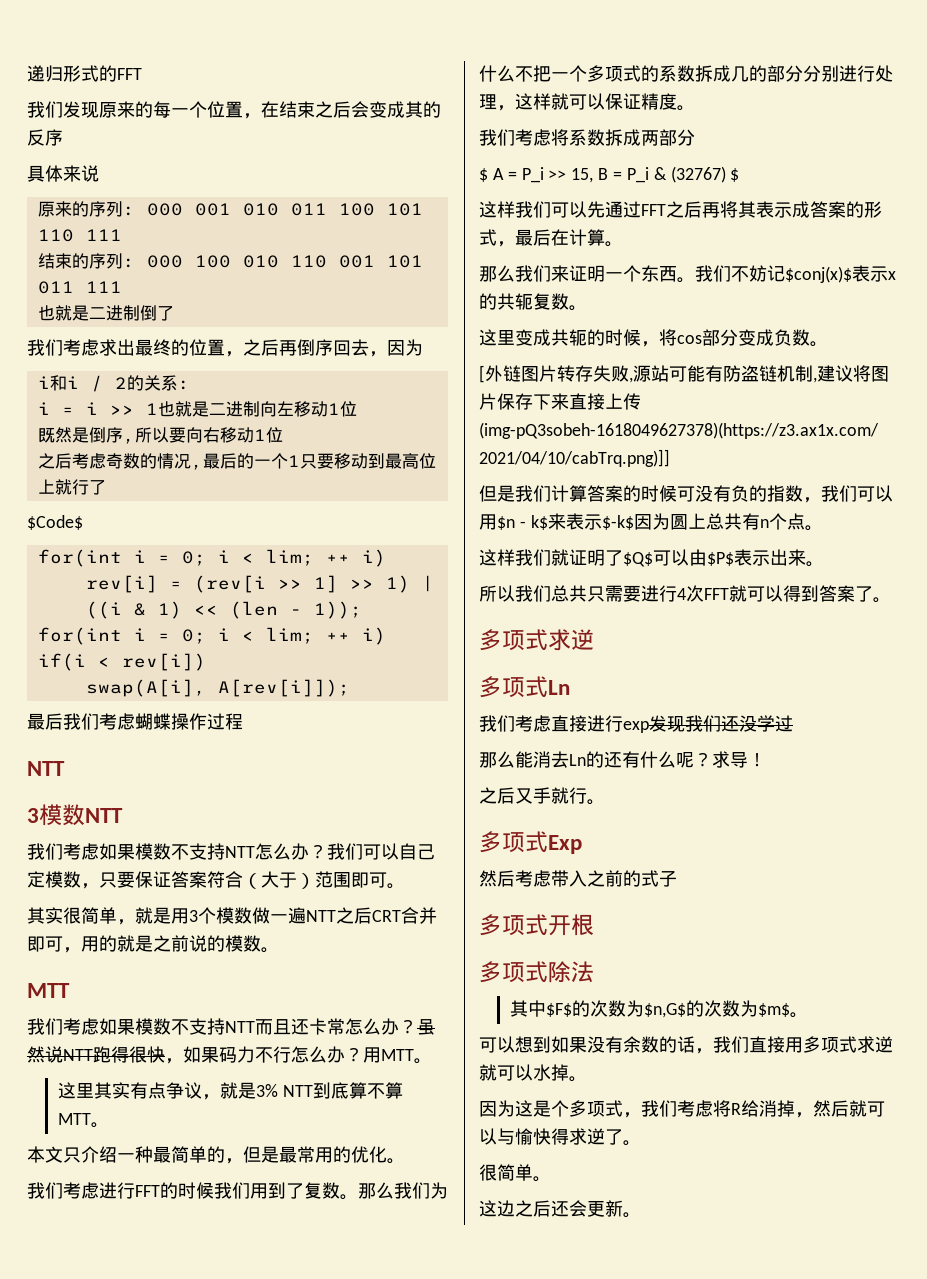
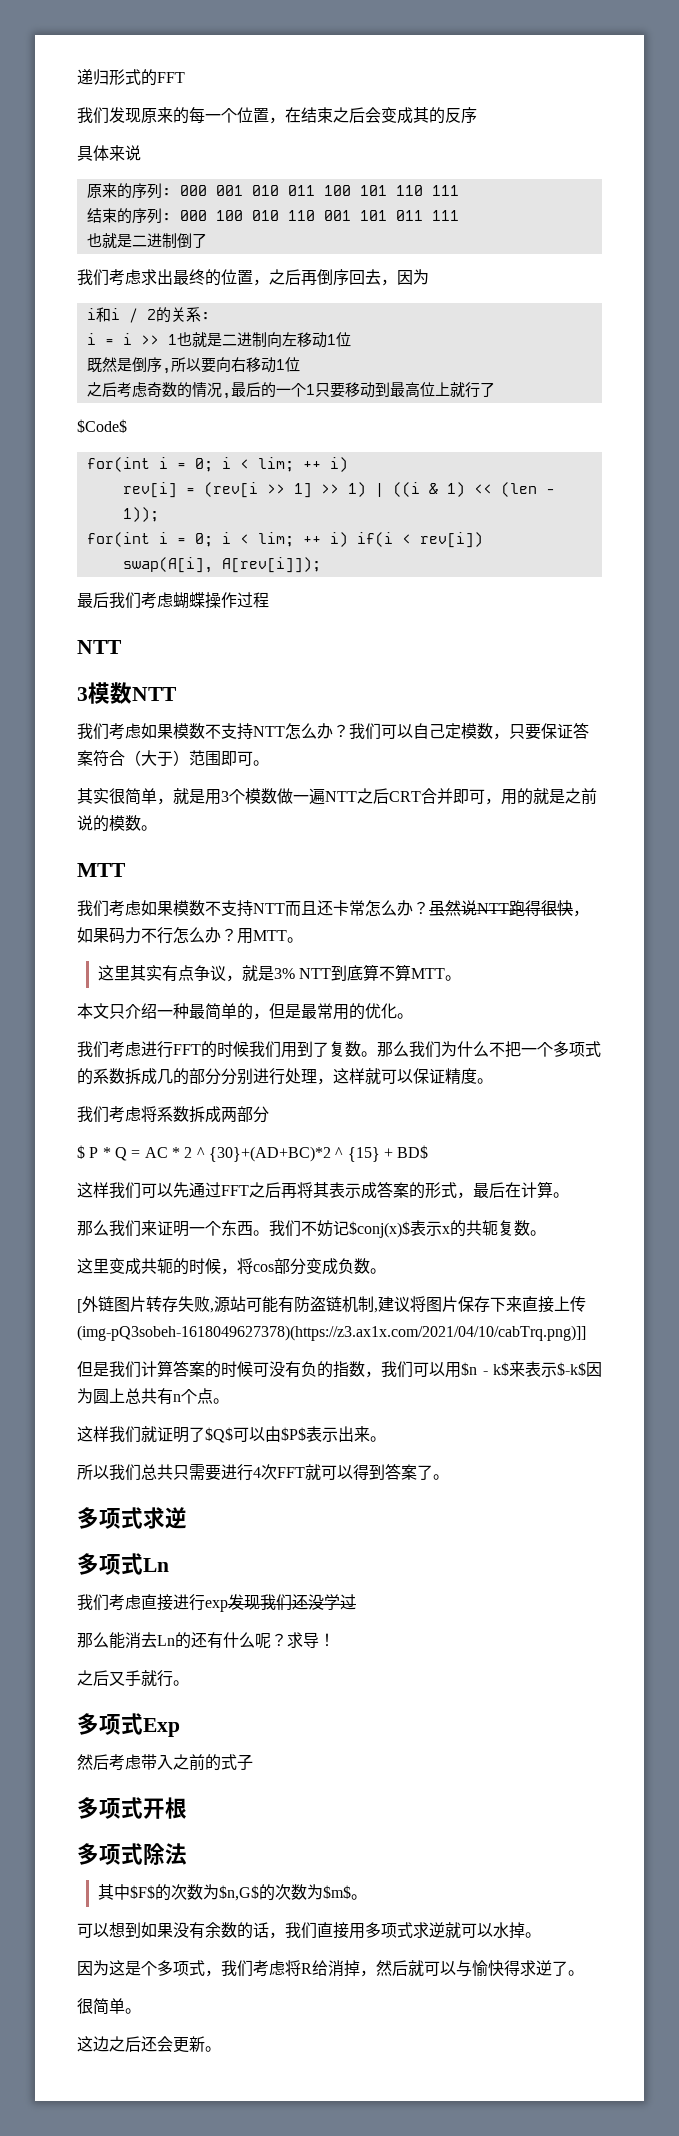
- $ A = P_i >> 15, B = P_i & (32767) $
+ $ P * Q = AC * 2 ^ {30}+(AD+BC)*2 ^ {15} + BD$

